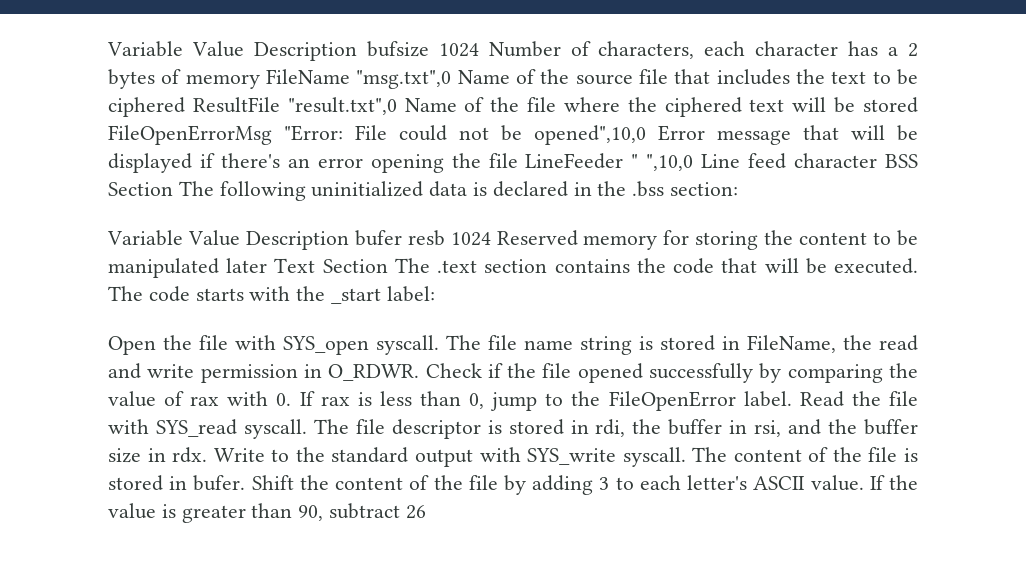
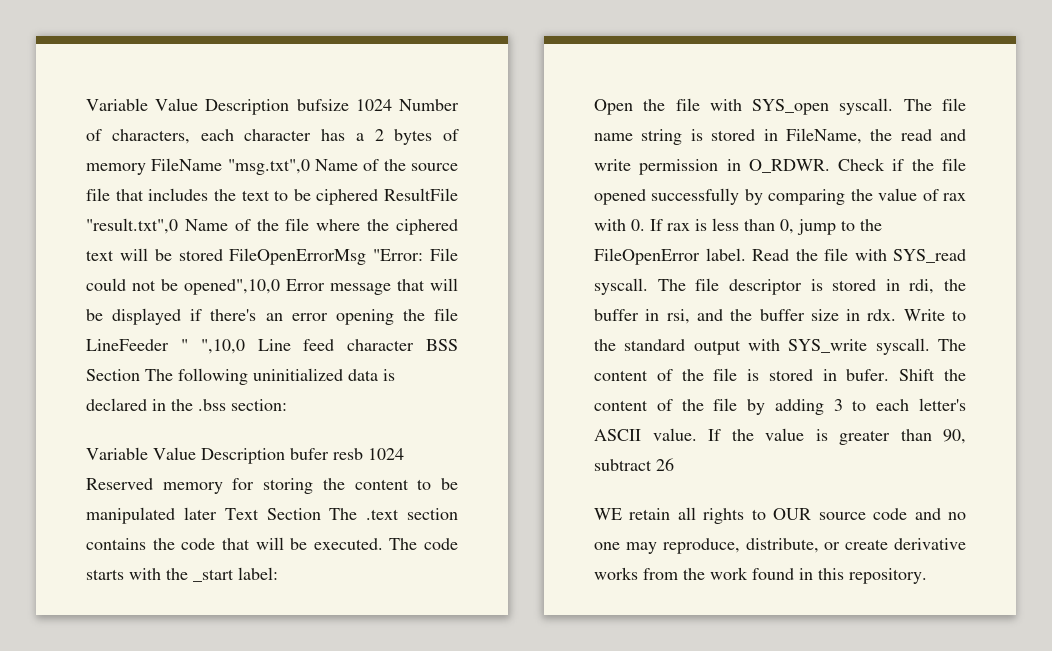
+ WE retain all rights to OUR source code and no one may reproduce, distribute, or create derivative works from the work found in this repository.

